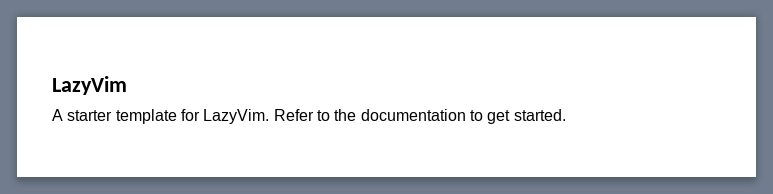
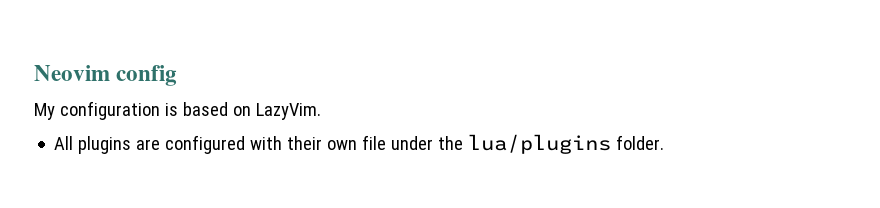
- LazyVim
- A starter template for LazyVim. Refer to the documentation to get started.
+ Neovim config
+ My configuration is based on LazyVim.
+ All plugins are configured with their own file under the lua/plugins folder.

